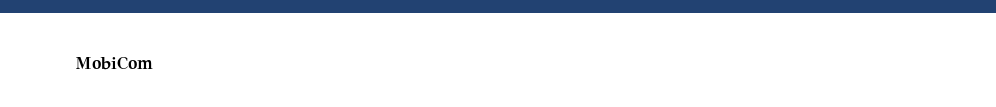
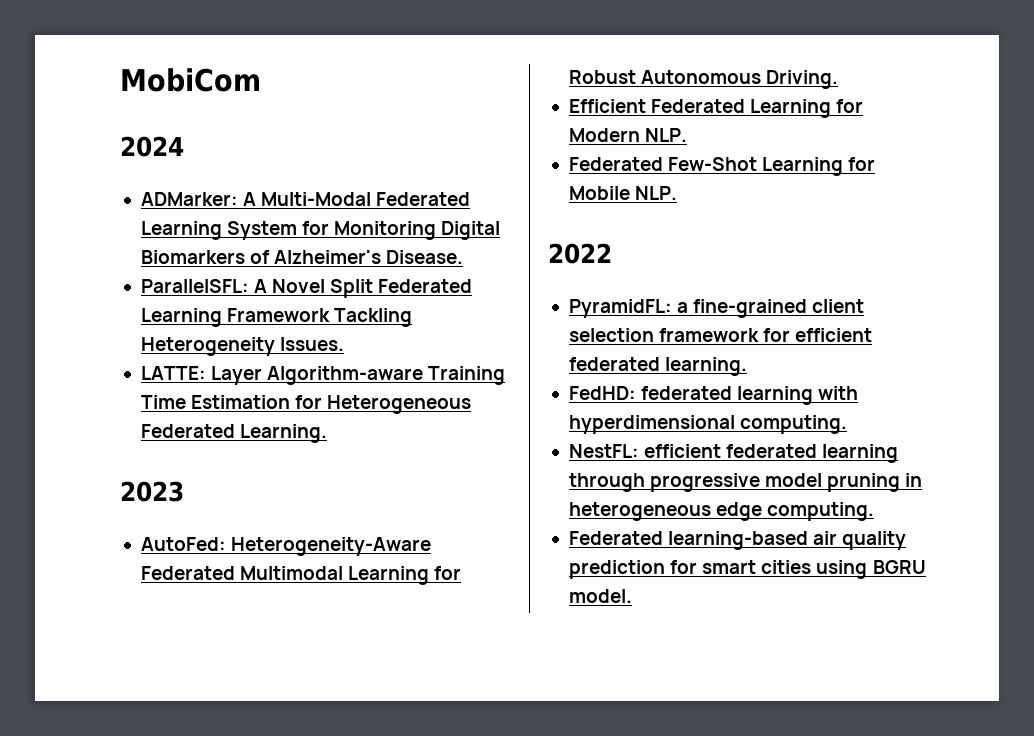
+ 2024
+ ADMarker: A Multi-Modal Federated Learning System for Monitoring Digital Biomarkers of Alzheimer's Disease.
+ ParallelSFL: A Novel Split Federated Learning Framework Tackling Heterogeneity Issues.
+ LATTE: Layer Algorithm-aware Training Time Estimation for Heterogeneous Federated Learning.
+ 2023
+ AutoFed: Heterogeneity-Aware Federated Multimodal Learning for Robust Autonomous Driving.
+ Efficient Federated Learning for Modern NLP.
+ Federated Few-Shot Learning for Mobile NLP.
+ 2022
+ PyramidFL: a fine-grained client selection framework for efficient federated learning.
+ FedHD: federated learning with hyperdimensional computing.
+ NestFL: efficient federated learning through progressive model pruning in heterogeneous edge computing.
+ Federated learning-based air quality prediction for smart cities using BGRU model.

